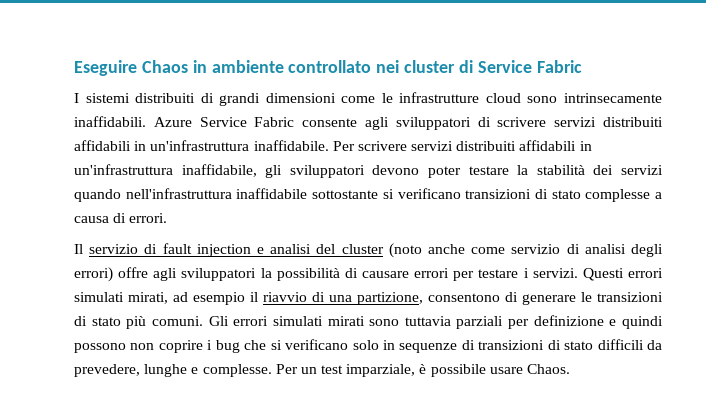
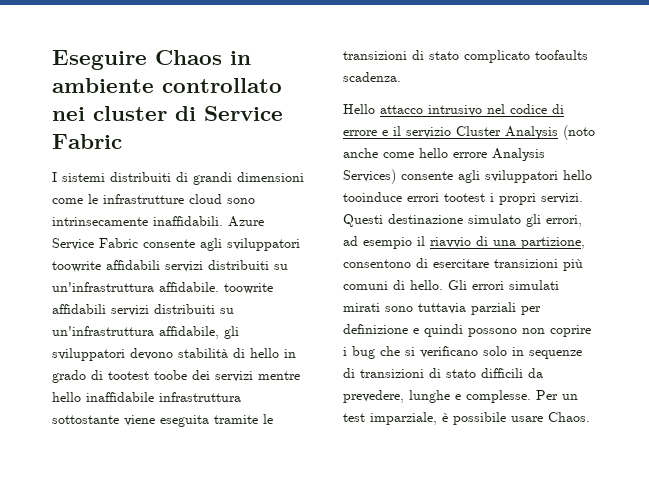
- Azure Service Fabric consente agli sviluppatori di scrivere servizi distribuiti affidabili in un'infrastruttura inaffidabile. Per scrivere servizi distribuiti affidabili in un'infrastruttura inaffidabile, gli sviluppatori devono poter testare la stabilità dei servizi quando nell'infrastruttura inaffidabile sottostante si verificano transizioni di stato complesse a causa di errori.
- Il servizio di fault injection e analisi del cluster (noto anche come servizio di analisi degli errori) offre agli sviluppatori la possibilità di causare errori per testare i servizi. Questi errori simulati mirati, ad esempio il riavvio di una partizione, consentono di generare le transizioni di stato più comuni.
+ Azure Service Fabric consente agli sviluppatori toowrite affidabili servizi distribuiti su un'infrastruttura affidabile. toowrite affidabili servizi distribuiti su un'infrastruttura affidabile, gli sviluppatori devono stabilità di hello in grado di tootest toobe dei servizi mentre hello inaffidabile infrastruttura sottostante viene eseguita tramite le transizioni di stato complicato toofaults scadenza.
+ Hello attacco intrusivo nel codice di errore e il servizio Cluster Analysis (noto anche come hello errore Analysis Services) consente agli sviluppatori hello tooinduce errori tootest i propri servizi. Questi destinazione simulato gli errori, ad esempio il riavvio di una partizione, consentono di esercitare transizioni più comuni di hello.

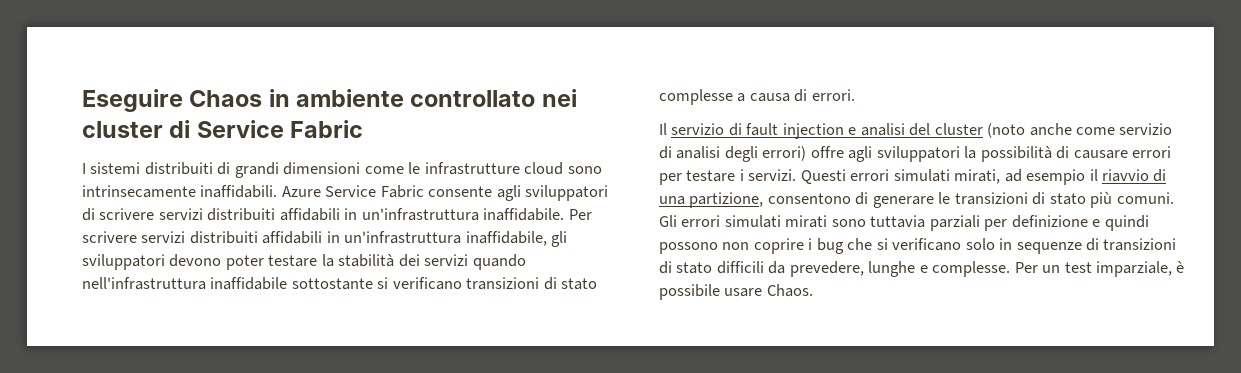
- Azure Service Fabric consente agli sviluppatori toowrite affidabili servizi distribuiti su un'infrastruttura affidabile. toowrite affidabili servizi distribuiti su un'infrastruttura affidabile, gli sviluppatori devono stabilità di hello in grado di tootest toobe dei servizi mentre hello inaffidabile infrastruttura sottostante viene eseguita tramite le transizioni di stato complicato toofaults scadenza.
- Hello attacco intrusivo nel codice di errore e il servizio Cluster Analysis (noto anche come hello errore Analysis Services) consente agli sviluppatori hello tooinduce errori tootest i propri servizi. Questi destinazione simulato gli errori, ad esempio il riavvio di una partizione, consentono di esercitare transizioni più comuni di hello.
+ Azure Service Fabric consente agli sviluppatori di scrivere servizi distribuiti affidabili in un'infrastruttura inaffidabile. Per scrivere servizi distribuiti affidabili in un'infrastruttura inaffidabile, gli sviluppatori devono poter testare la stabilità dei servizi quando nell'infrastruttura inaffidabile sottostante si verificano transizioni di stato complesse a causa di errori.
+ Il servizio di fault injection e analisi del cluster (noto anche come servizio di analisi degli errori) offre agli sviluppatori la possibilità di causare errori per testare i servizi. Questi errori simulati mirati, ad esempio il riavvio di una partizione, consentono di generare le transizioni di stato più comuni.

